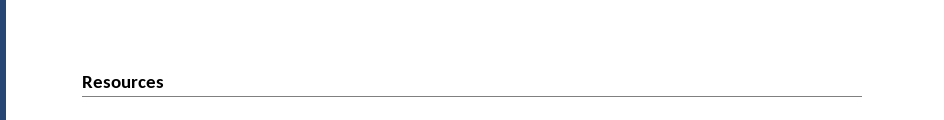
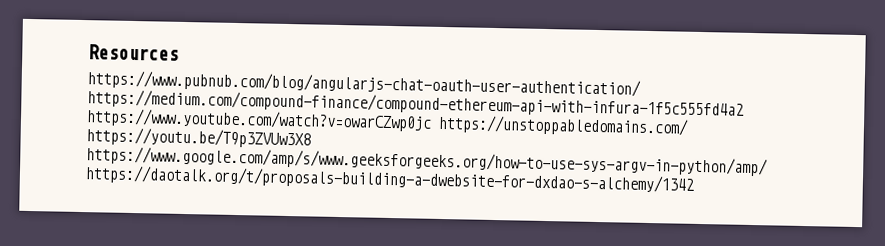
+ https://www.pubnub.com/blog/angularjs-chat-oauth-user-authentication/ https://medium.com/compound-finance/compound-ethereum-api-with-infura-1f5c555fd4a2 https://www.youtube.com/watch?v=owarCZwp0jc https://unstoppabledomains.com/ https://youtu.be/T9p3ZVUw3X8 https://www.google.com/amp/s/www.geeksforgeeks.org/how-to-use-sys-argv-in-python/amp/ https://daotalk.org/t/proposals-building-a-dwebsite-for-dxdao-s-alchemy/1342

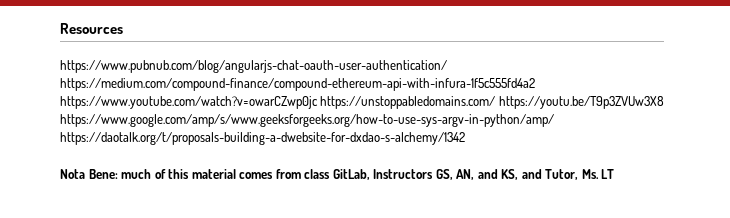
+ Nota Bene: much of this material comes from class GitLab, Instructors GS, AN, and KS, and Tutor, Ms. LT

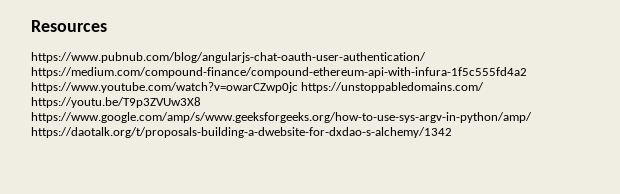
- Nota Bene: much of this material comes from class GitLab, Instructors GS, AN, and KS, and Tutor, Ms. LT

